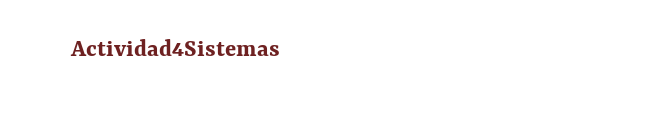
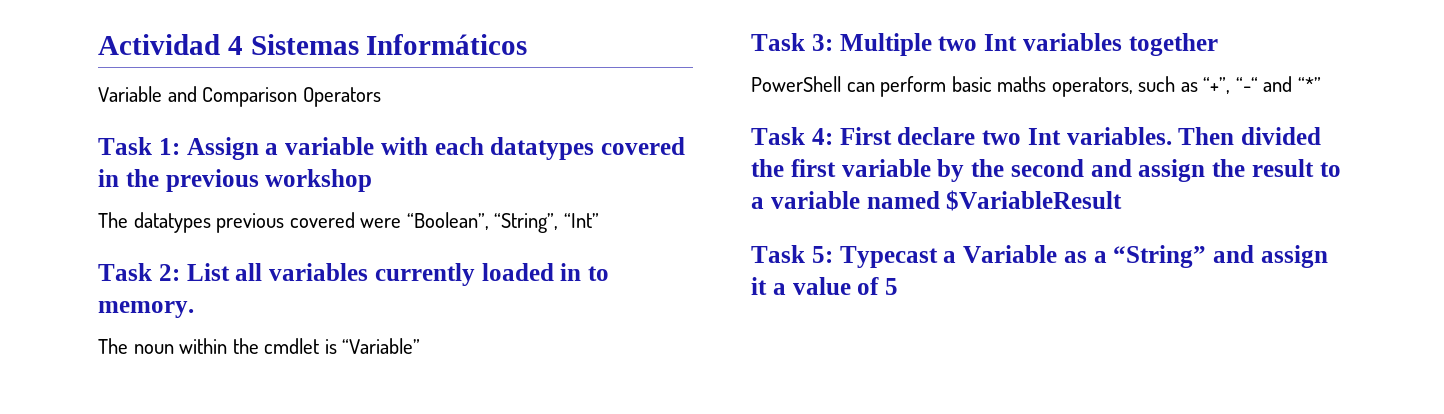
- Actividad4Sistemas
+ Actividad 4 Sistemas Informáticos
+ Variable and Comparison Operators
+ Task 1: Assign a variable with each datatypes covered in the previous workshop
+ The datatypes previous covered were “Boolean”, “String”, “Int”
+ Task 2: List all variables currently loaded in to memory.
+ The noun within the cmdlet is “Variable”
+ Task 3: Multiple two Int variables together
+ PowerShell can perform basic maths operators, such as “+”, “-“ and “*”
+ Task 4: First declare two Int variables. Then divided the first variable by the second and assign the result to a variable named $VariableResult
+ Task 5: Typecast a Variable as a “String” and assign it a value of 5

